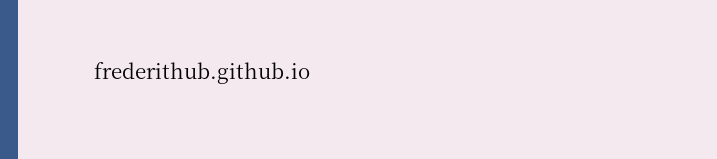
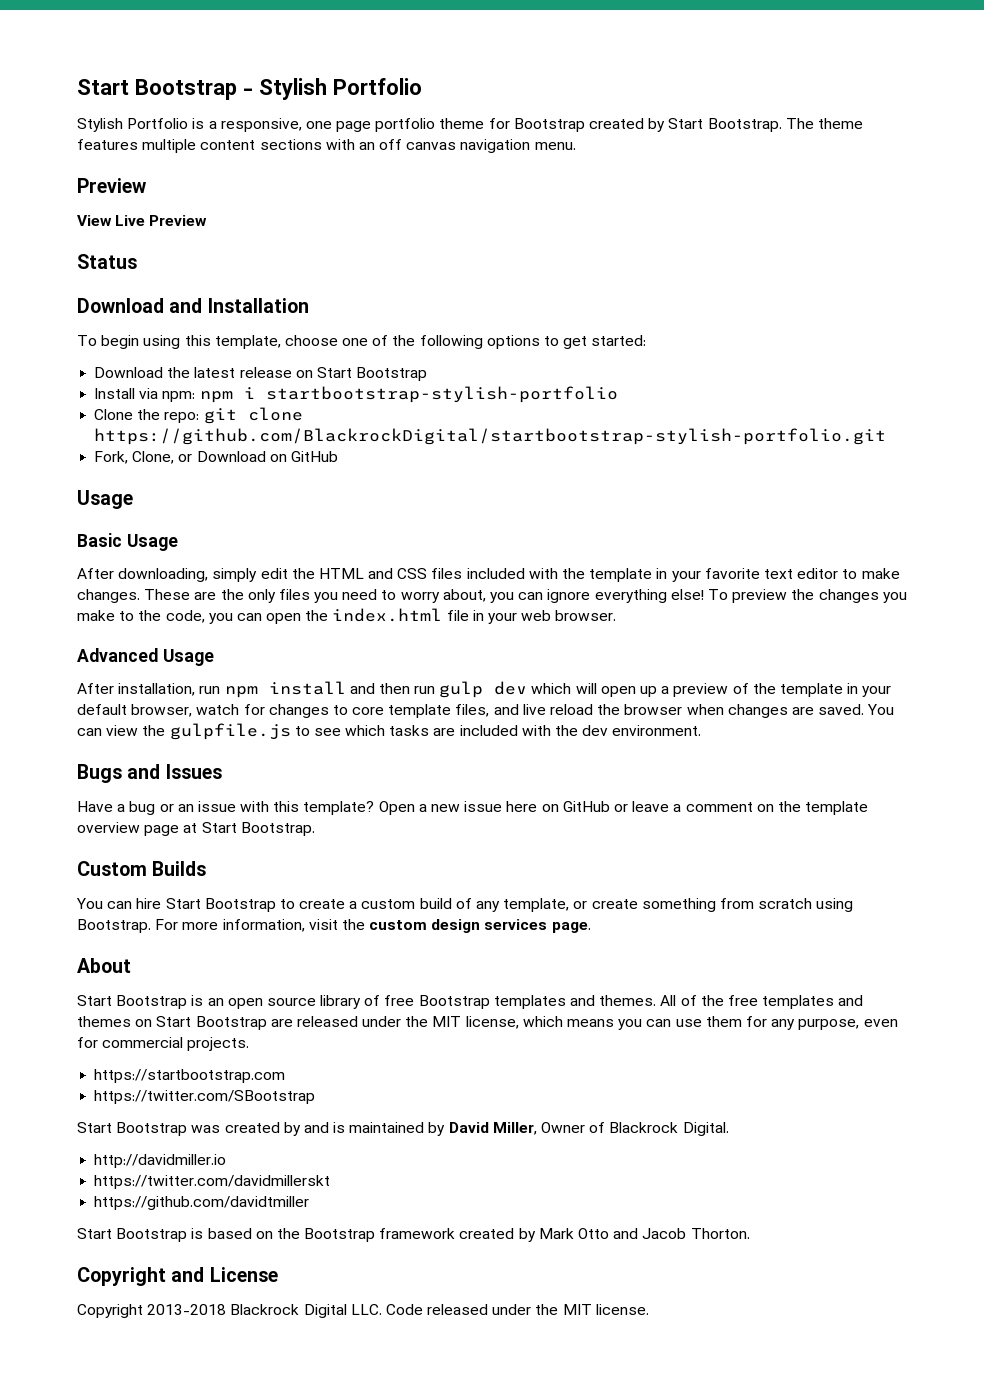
- frederithub.github.io
+ Start Bootstrap - Stylish Portfolio
+ Stylish Portfolio is a responsive, one page portfolio theme for Bootstrap created by Start Bootstrap. The theme features multiple content sections with an off canvas navigation menu.
+ Preview
+ View Live Preview
+ Status
+ Download and Installation
+ To begin using this template, choose one of the following options to get started:
+ Download the latest release on Start Bootstrap
+ Install via npm: npm i startbootstrap-stylish-portfolio
+ Clone the repo: git clone https://github.com/BlackrockDigital/startbootstrap-stylish-portfolio.git
+ Fork, Clone, or Download on GitHub
+ Usage
+ Basic Usage
+ After downloading, simply edit the HTML and CSS files included with the template in your favorite text editor to make changes. These are the only files you need to worry about, you can ignore everything else! To preview the changes you make to the code, you can open the index.html file in your web browser.
+ Advanced Usage
+ After installation, run npm install and then run gulp dev which will open up a preview of the template in your default browser, watch for changes to core template files, and live reload the browser when changes are saved. You can view the gulpfile.js to see which tasks are included with the dev environment.
+ Bugs and Issues
+ Have a bug or an issue with this template? Open a new issue here on GitHub or leave a comment on the template overview page at Start Bootstrap.
+ Custom Builds
+ You can hire Start Bootstrap to create a custom build of any template, or create something from scratch using Bootstrap. For more information, visit the custom design services page.
+ About
+ Start Bootstrap is an open source library of free Bootstrap templates and themes. All of the free templates and themes on Start Bootstrap are released under the MIT license, which means you can use them for any purpose, even for commercial projects.
+ https://startbootstrap.com
+ https://twitter.com/SBootstrap
+ Start Bootstrap was created by and is maintained by David Miller, Owner of Blackrock Digital.
+ http://davidmiller.io
+ https://twitter.com/davidmillerskt
+ https://github.com/davidtmiller
+ Start Bootstrap is based on the Bootstrap framework created by Mark Otto and Jacob Thorton.
+ Copyright and License
+ Copyright 2013-2018 Blackrock Digital LLC. Code released under the MIT license.

